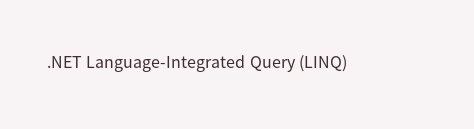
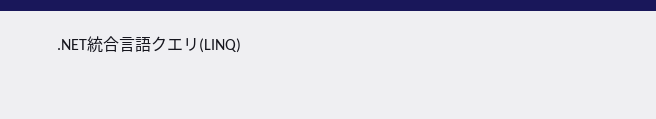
- .NET Language-Integrated Query (LINQ)
+ .NET統合言語クエリ(LINQ)

